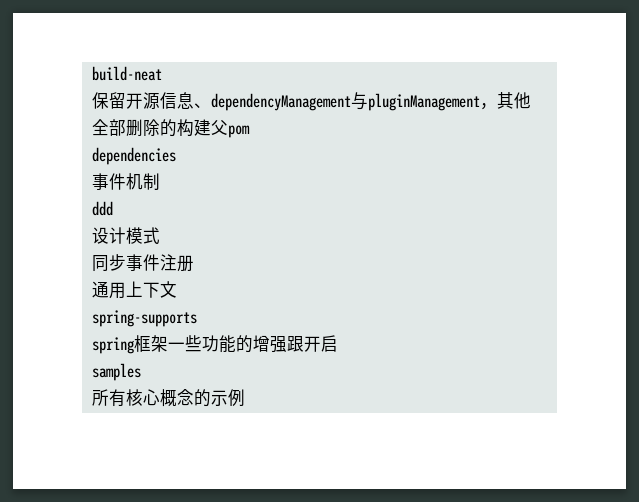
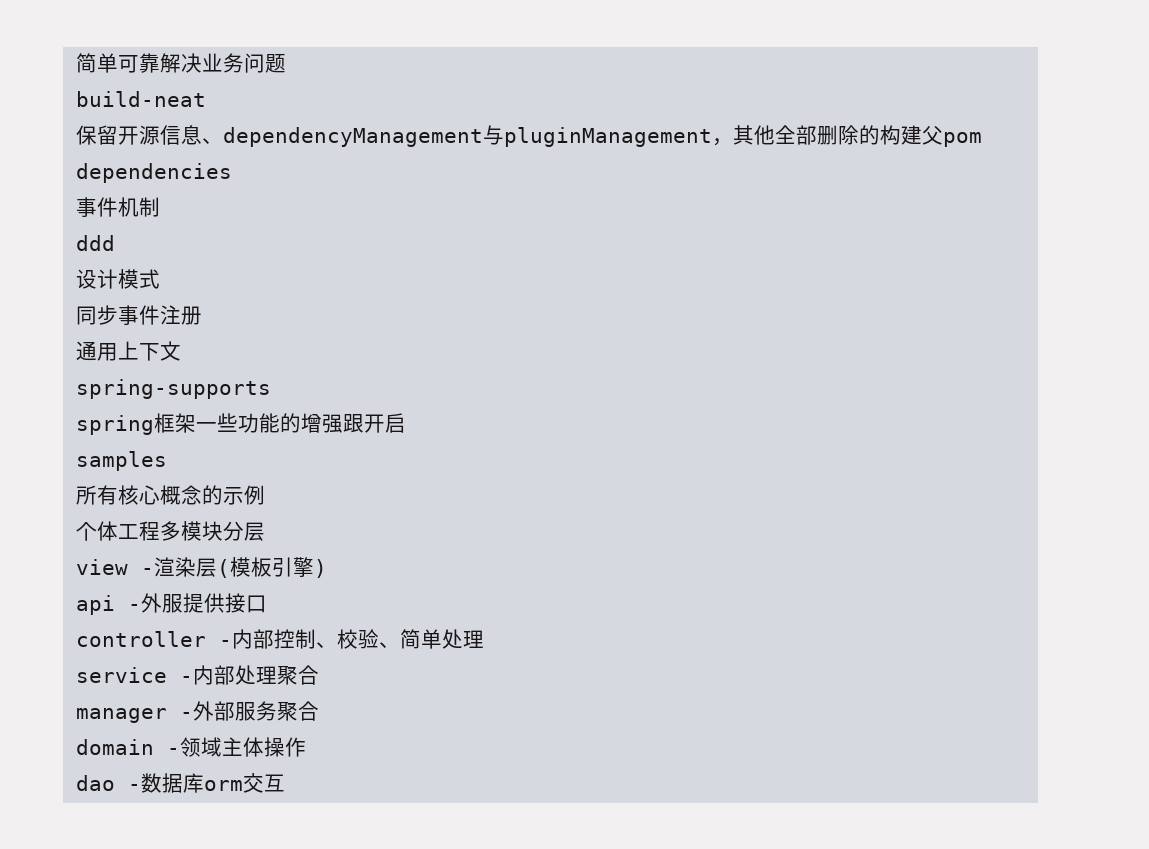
+ 简单可靠解决业务问题
+ 个体工程多模块分层
+ view -渲染层(模板引擎)
+ api -外服提供接口
+ controller -内部控制、校验、简单处理
+ service -内部处理聚合
+ manager -外部服务聚合
+ domain -领域主体操作
+ dao -数据库orm交互

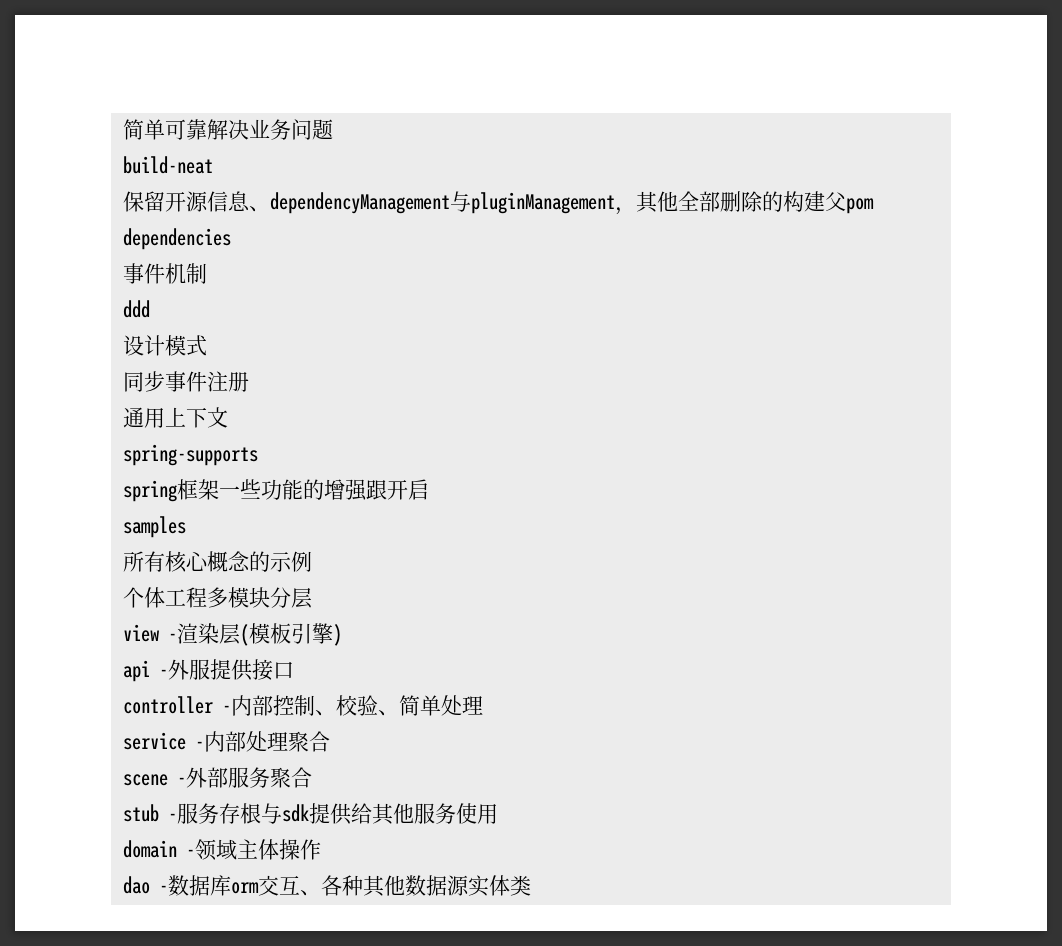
- manager -外部服务聚合
+ scene -外部服务聚合
+ stub -服务存根与sdk提供给其他服务使用
- dao -数据库orm交互
+ dao -数据库orm交互、各种其他数据源实体类

